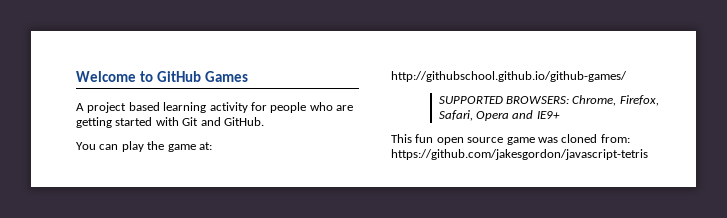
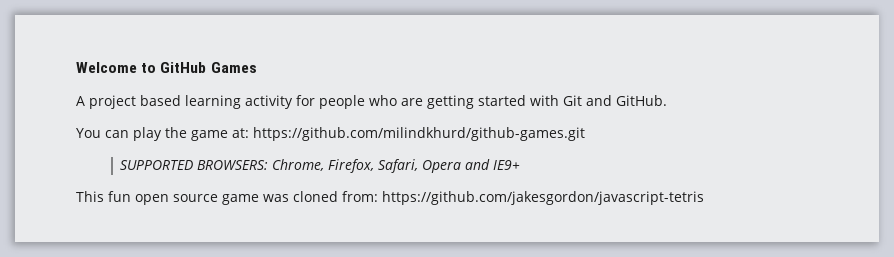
- You can play the game at: http://githubschool.github.io/github-games/
+ You can play the game at: https://github.com/milindkhurd/github-games.git

